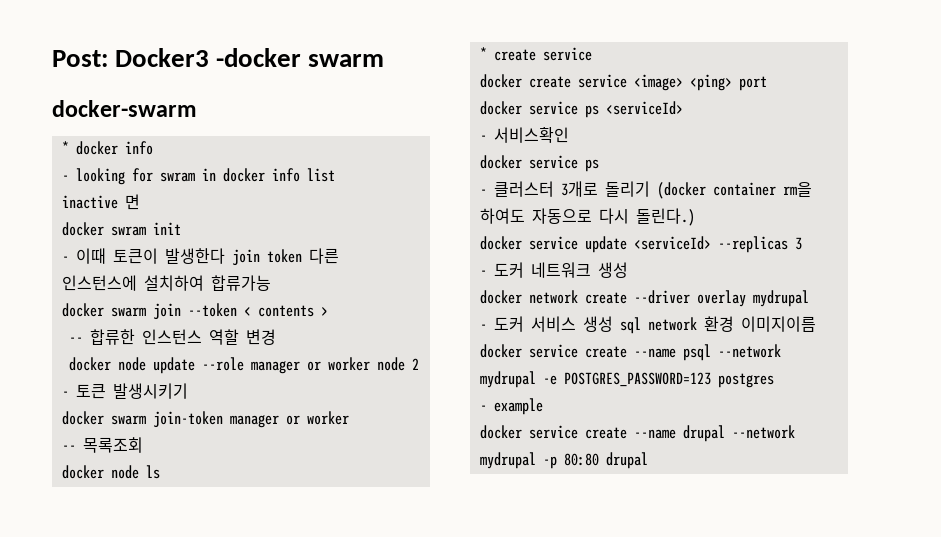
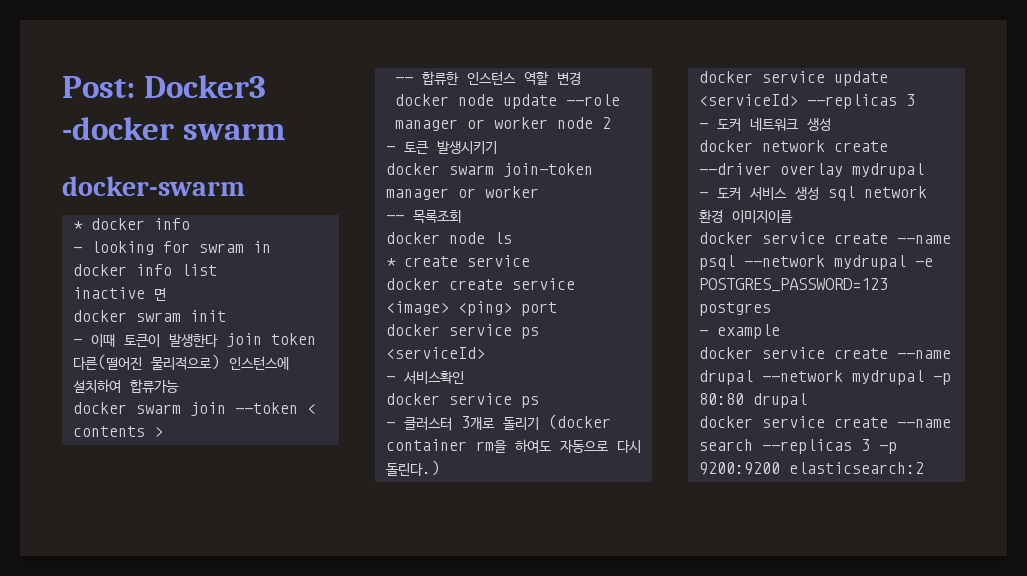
- - 이때 토큰이 발생한다 join token 다른 인스턴스에 설치하여 합류가능
+ - 이때 토큰이 발생한다 join token 다른(떨어진 물리적으로) 인스턴스에 설치하여 합류가능
+ docker service create --name search --replicas 3 -p 9200:9200 elasticsearch:2

